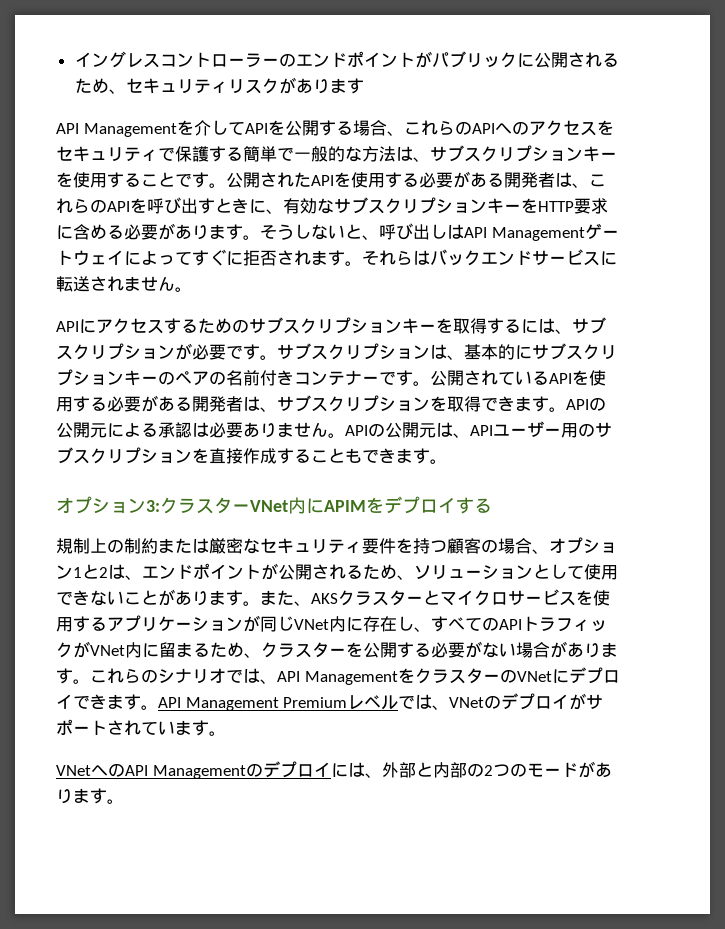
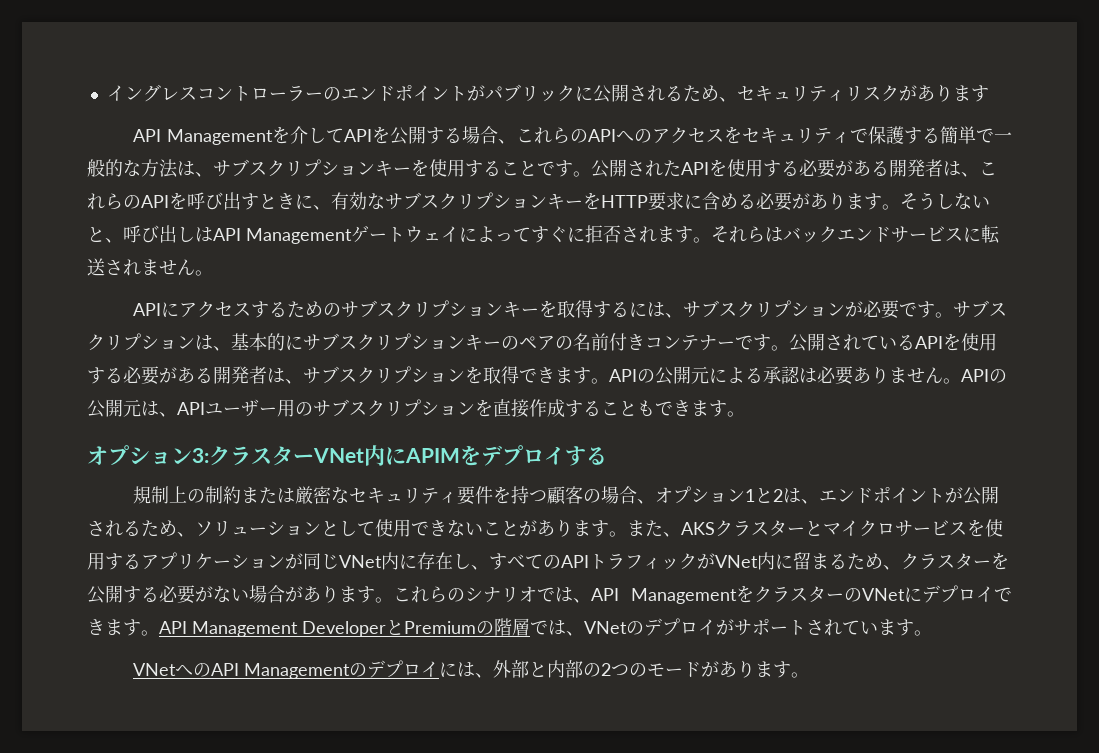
- API Management Premiumレベルでは、VNetのデプロイがサポートされています。
+ API Management DeveloperとPremiumの階層では、VNetのデプロイがサポートされています。

